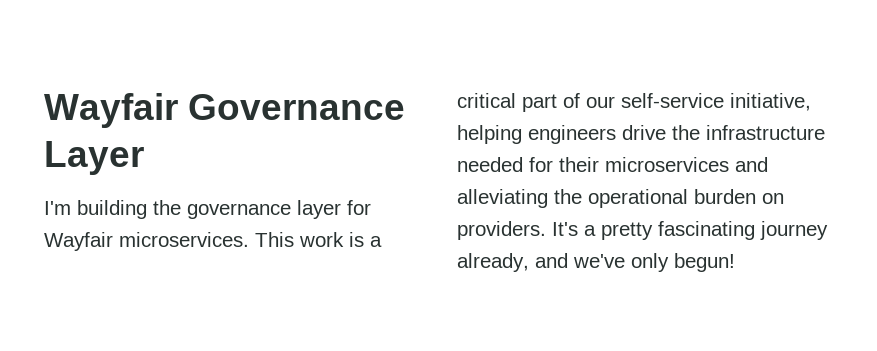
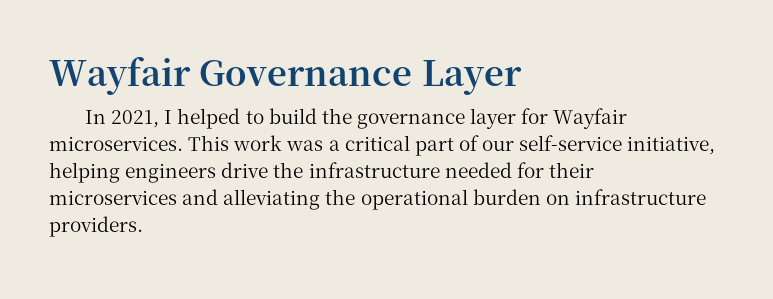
- I'm building the governance layer for Wayfair microservices.
+ In 2021, I helped to build the governance layer for Wayfair microservices.
- This work is a critical part of our self-service initiative, helping engineers drive the infrastructure needed for their microservices and alleviating the operational burden on providers. It's a pretty fascinating journey already, and we've only begun!
+ This work was a critical part of our self-service initiative, helping engineers drive the infrastructure needed for their microservices and alleviating the operational burden on infrastructure providers.

